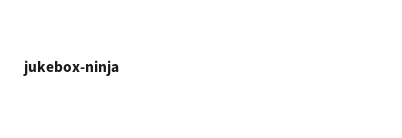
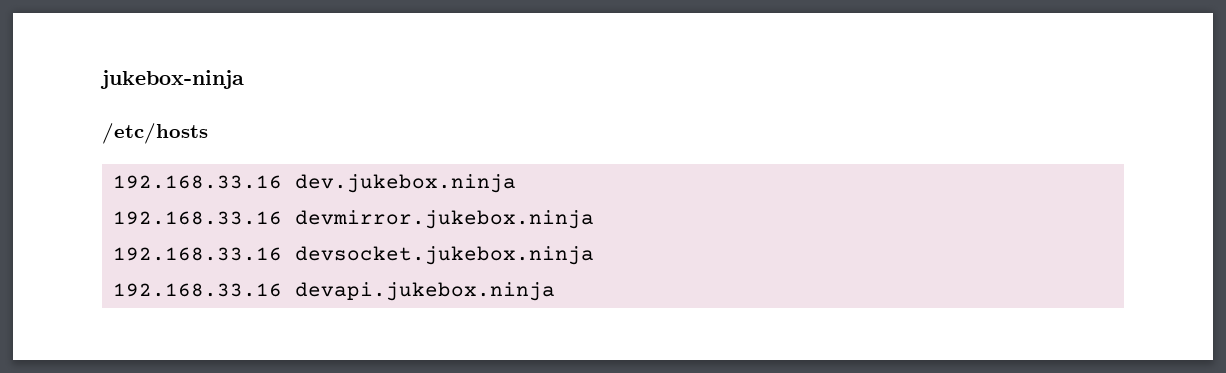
+ /etc/hosts
+ 192.168.33.16 dev.jukebox.ninja
+ 192.168.33.16 devmirror.jukebox.ninja
+ 192.168.33.16 devsocket.jukebox.ninja
+ 192.168.33.16 devapi.jukebox.ninja

